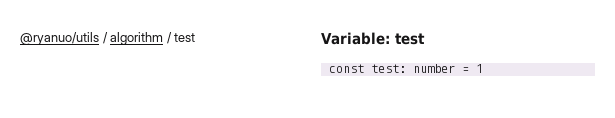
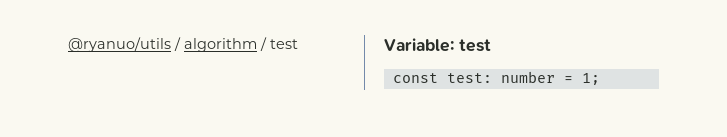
- const test: number = 1
+ const test: number = 1;

